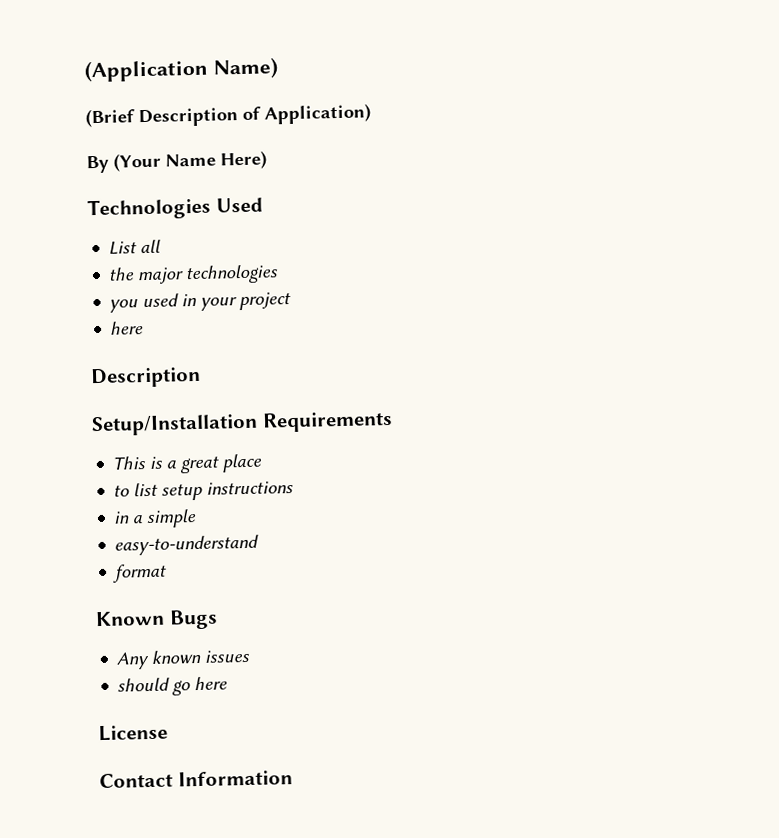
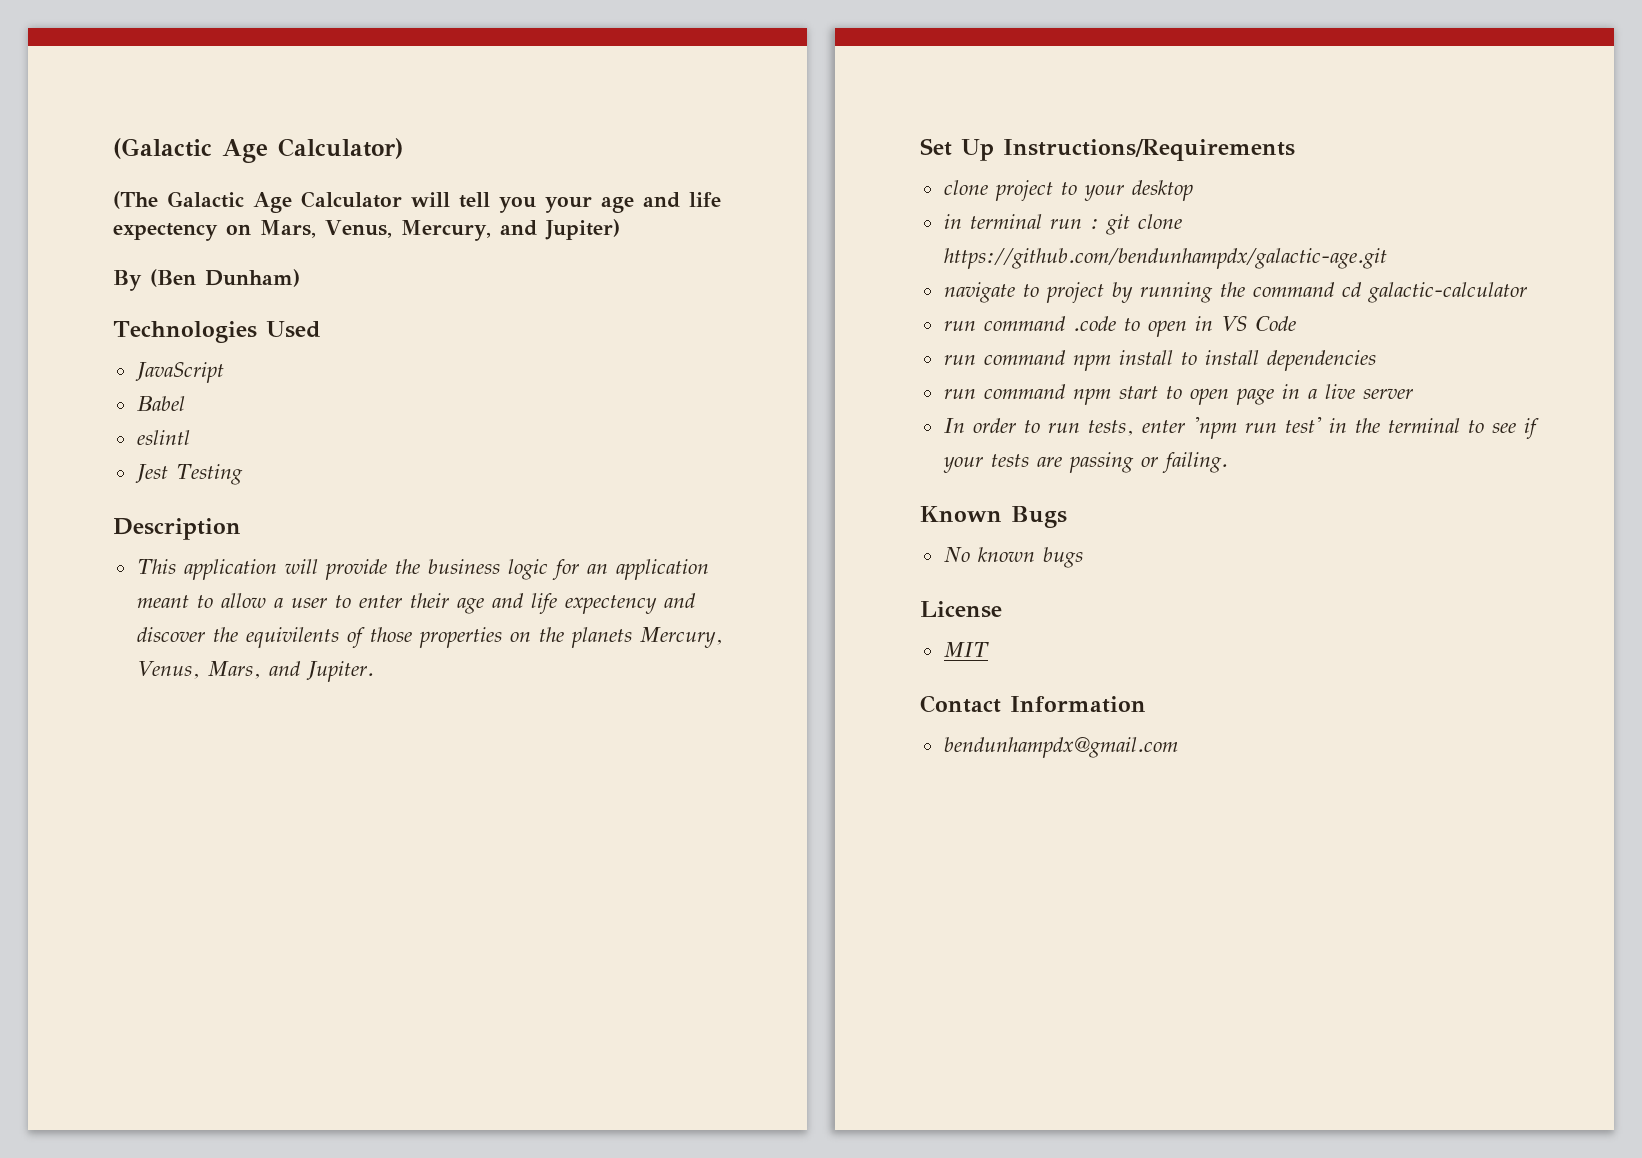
- (Application Name)
- (Brief Description of Application)
- By (Your Name Here)
+ (Galactic Age Calculator)
+ (The Galactic Age Calculator will tell you your age and life expectency on Mars, Venus, Mercury, and Jupiter)
+ By (Ben Dunham)
  Technologies Used
- List all
- the major technologies
- you used in your project
- here
+ JavaScript
+ Babel
+ eslintl
+ Jest Testing
  Description
- Setup/Installation Requirements
- This is a great place
- to list setup instructions
- in a simple
- easy-to-understand
- format
+ This application will provide the business logic for an application meant to allow a user to enter their age and life expectency and discover the equivilents of those properties on the planets Mercury, Venus, Mars, and Jupiter.
+ Set Up Instructions/Requirements
+ clone project to your desktop
+ in terminal run : git clone https://github.com/bendunhampdx/galactic-age.git
+ navigate to project by running the command cd galactic-calculator
+ run command .code to open in VS Code
+ run command npm install to install dependencies
+ run command npm start to open page in a live server
+ In order to run tests, enter 'npm run test' in the terminal to see if your tests are passing or failing.
  Known Bugs
- Any known issues
- should go here
+ No known bugs
+ MIT
+ bendunhampdx@gmail.com

